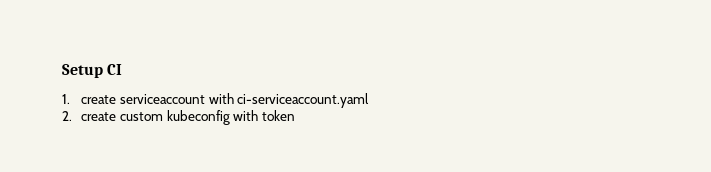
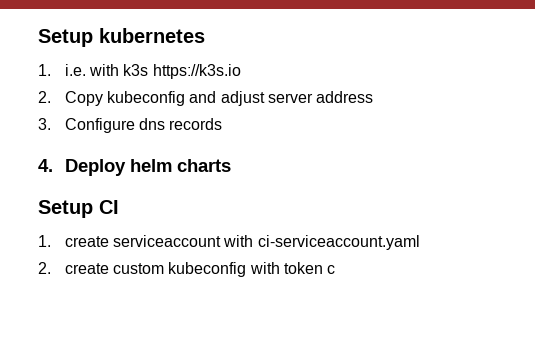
+ Setup kubernetes
+ 1. i.e. with k3s https://k3s.io
+ 2. Copy kubeconfig and adjust server address
+ 3. Configure dns records
+ 4. Deploy helm charts
- 2. create custom kubeconfig with token
+ 2. create custom kubeconfig with token c

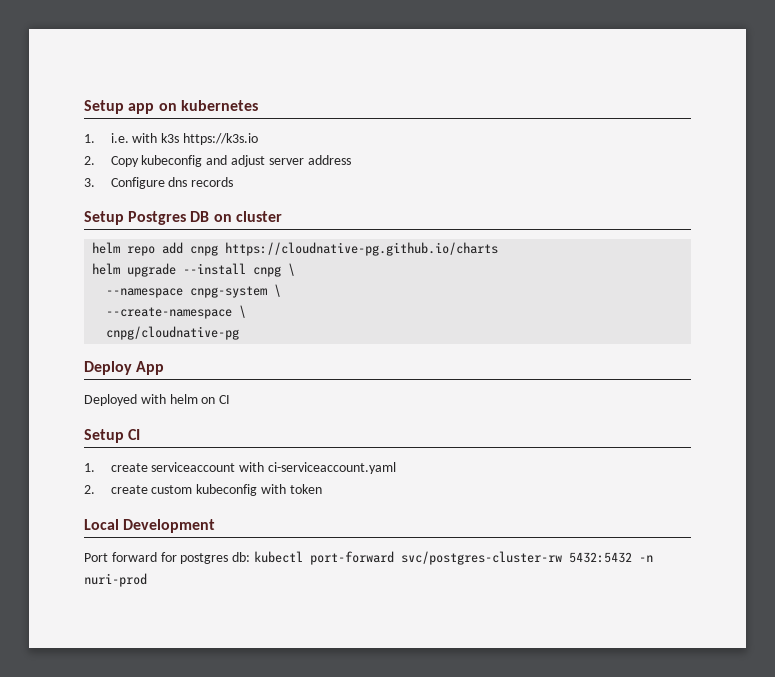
- Setup kubernetes
+ Setup app on kubernetes
- 4. Deploy helm charts
+ Setup Postgres DB on cluster
+ helm repo add cnpg https://cloudnative-pg.github.io/charts
+ helm upgrade --install cnpg \
+ --namespace cnpg-system \
+ --create-namespace \
+ cnpg/cloudnative-pg
+ Deploy App
+ Deployed with helm on CI
- 2. create custom kubeconfig with token c
+ 2. create custom kubeconfig with token
+ Local Development
+ Port forward for postgres db: kubectl port-forward svc/postgres-cluster-rw 5432:5432 -n nuri-prod

